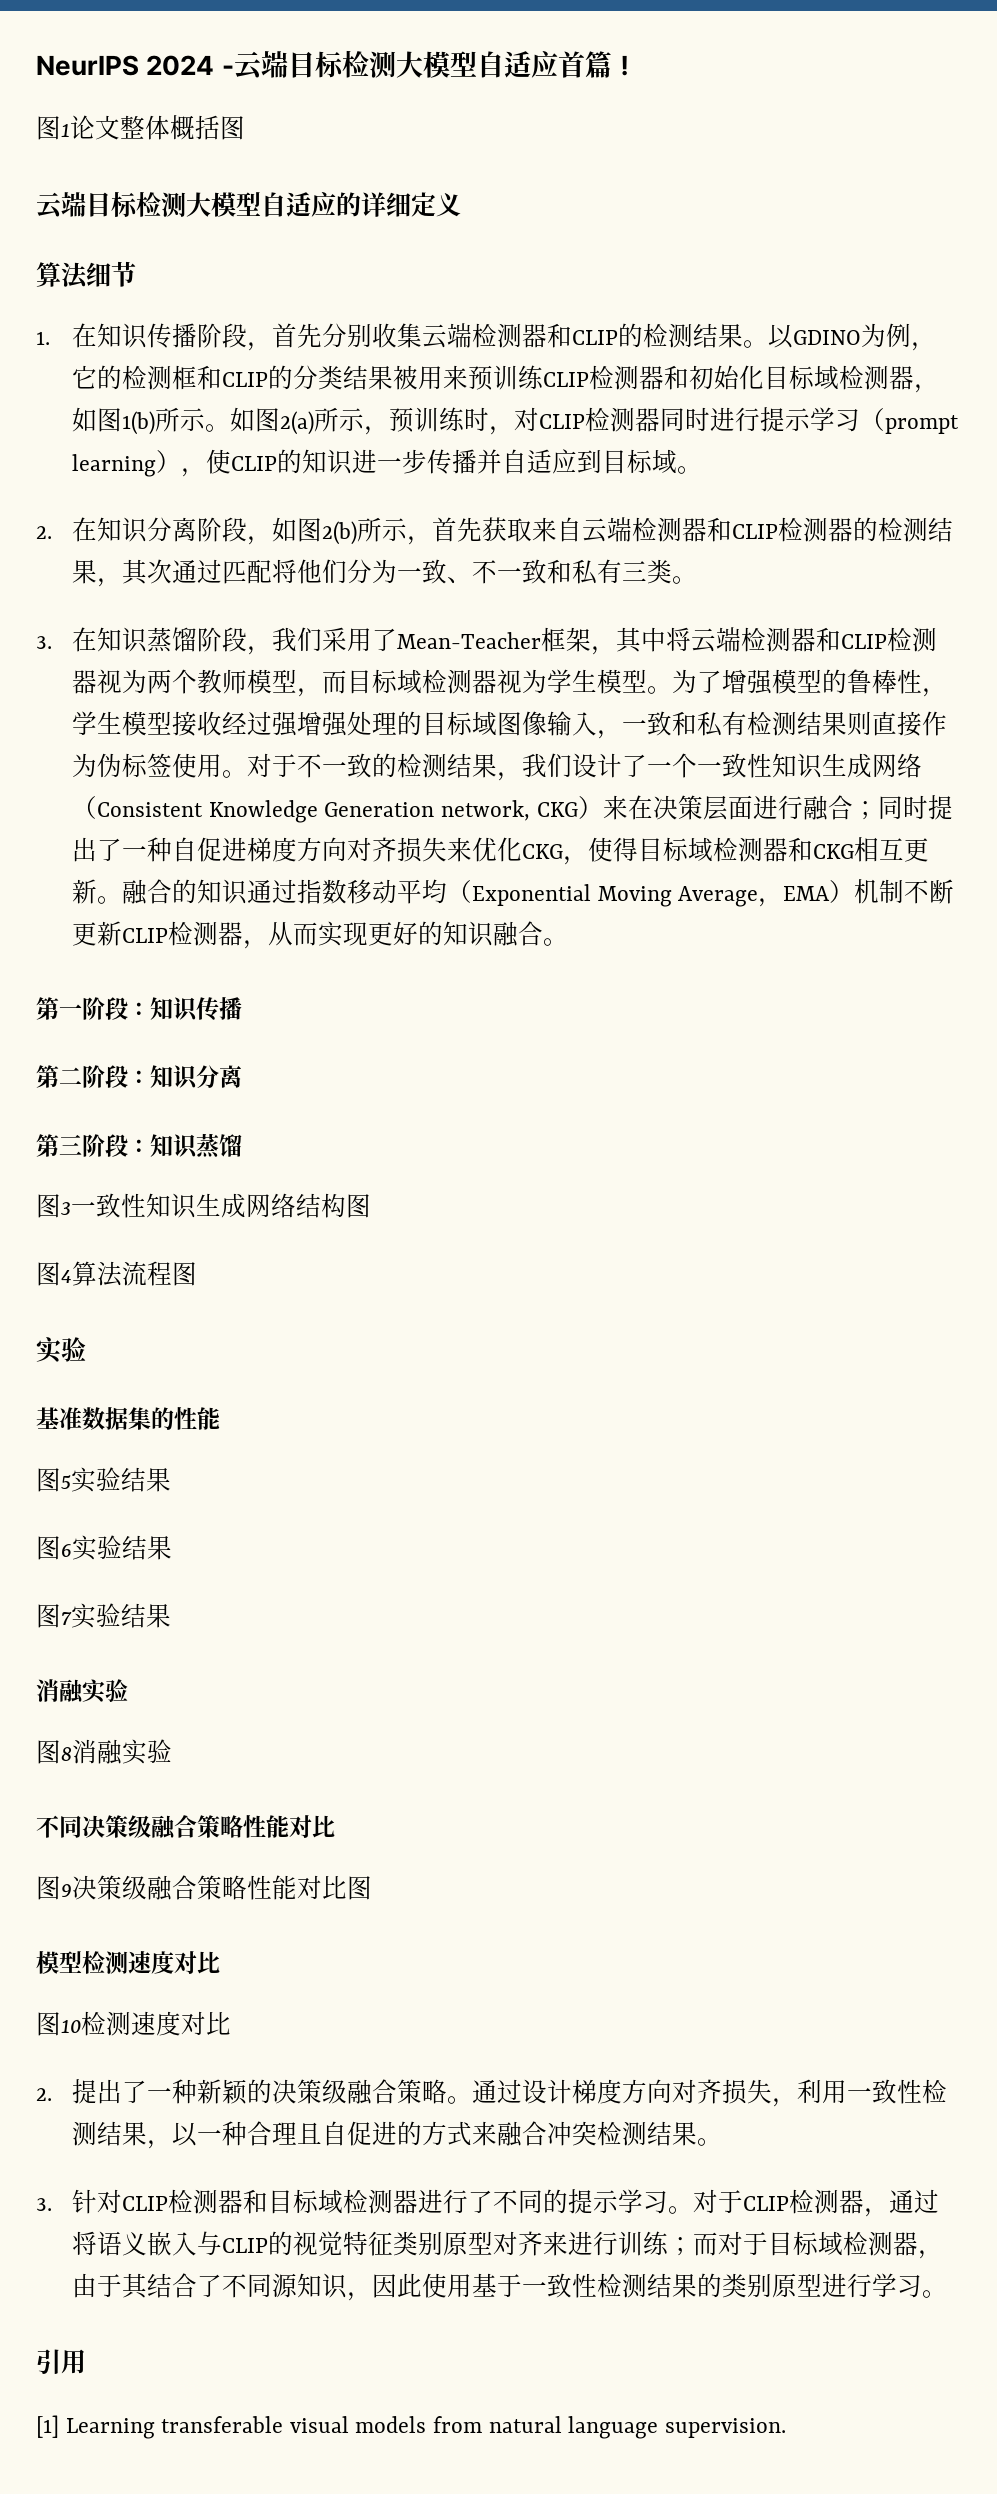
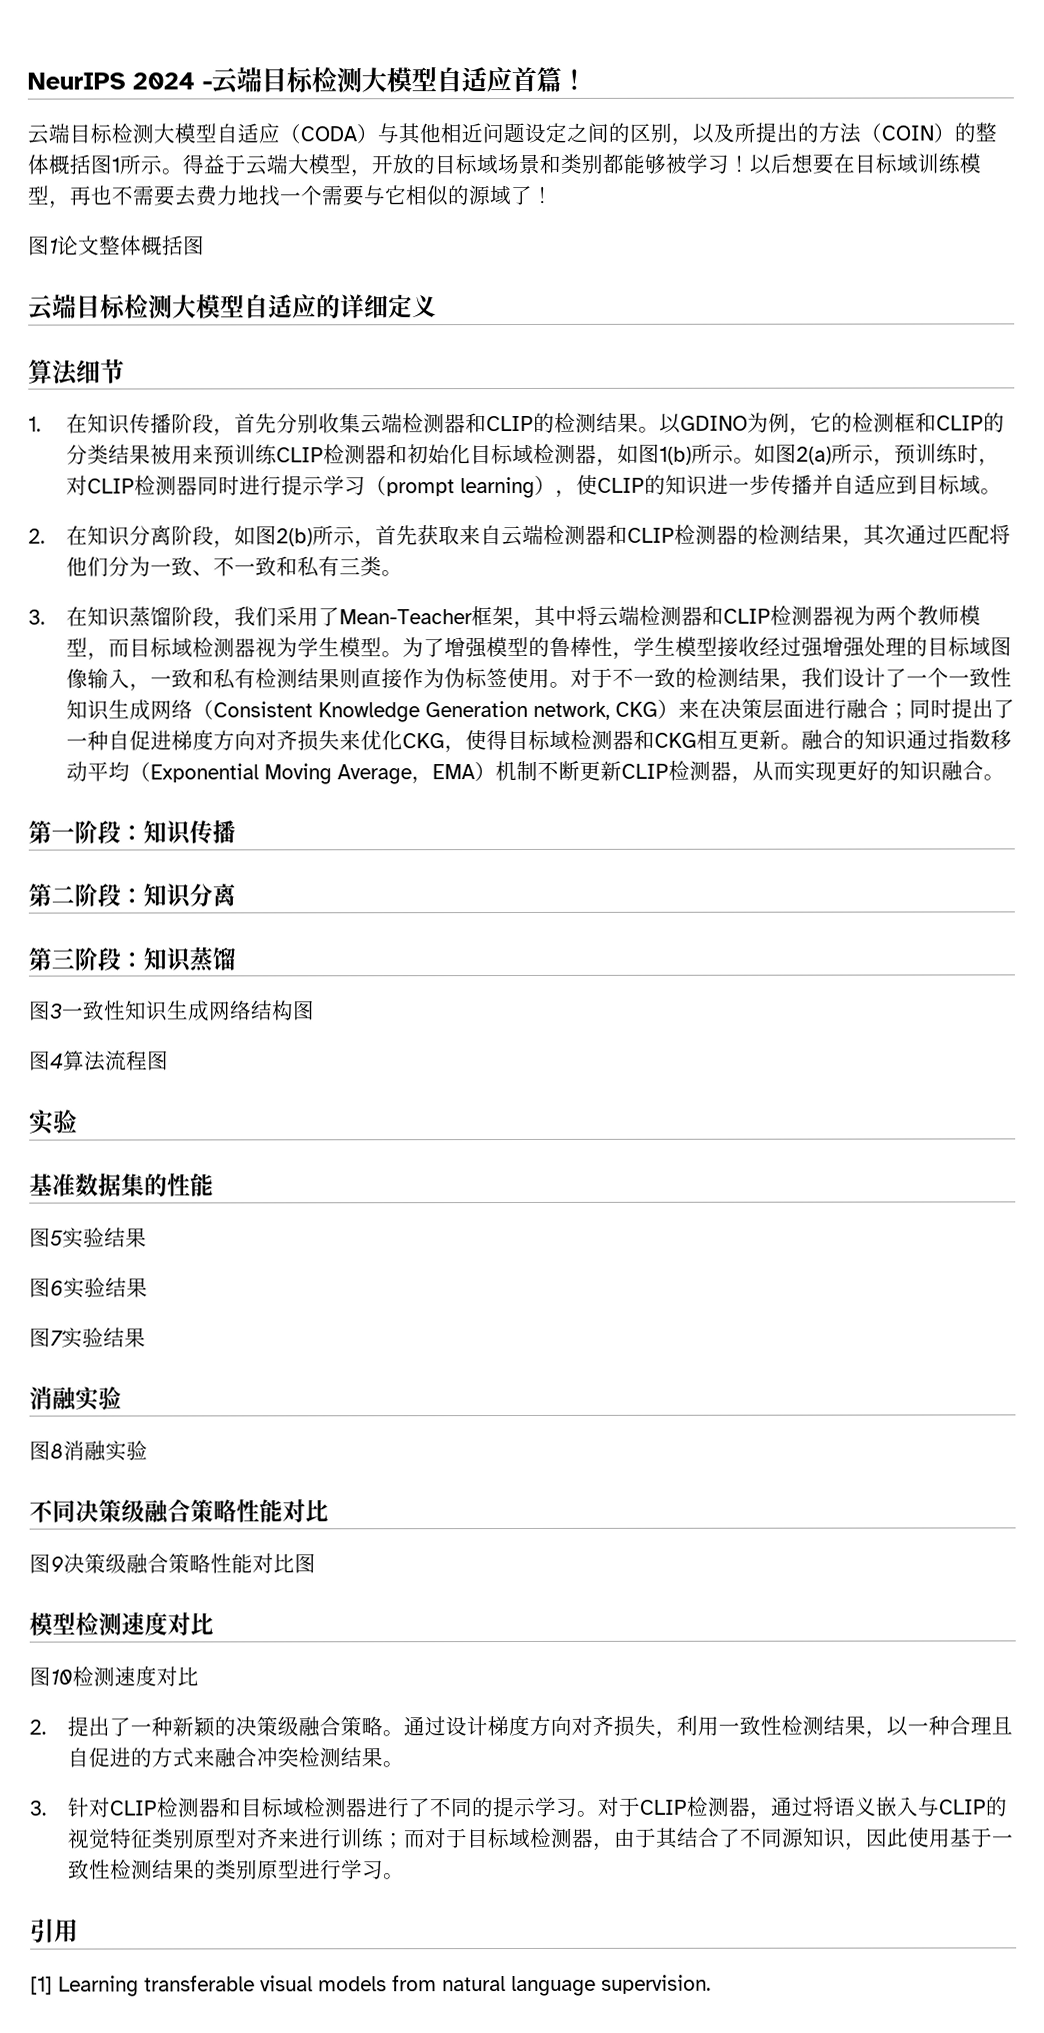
+ 云端目标检测大模型自适应（CODA）与其他相近问题设定之间的区别，以及所提出的方法（COIN）的整体概括图1所示。得益于云端大模型，开放的目标域场景和类别都能够被学习！以后想要在目标域训练模型，再也不需要去费力地找一个需要与它相似的源域了！

